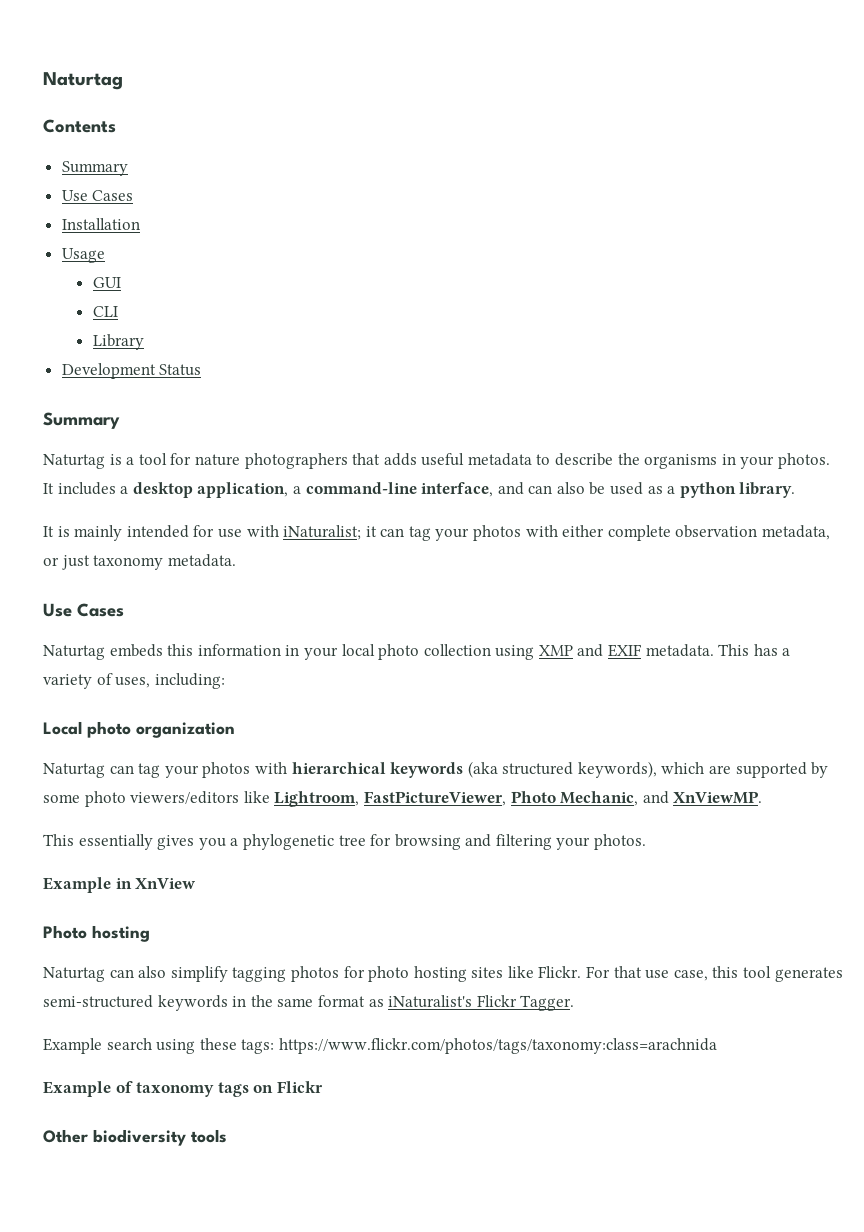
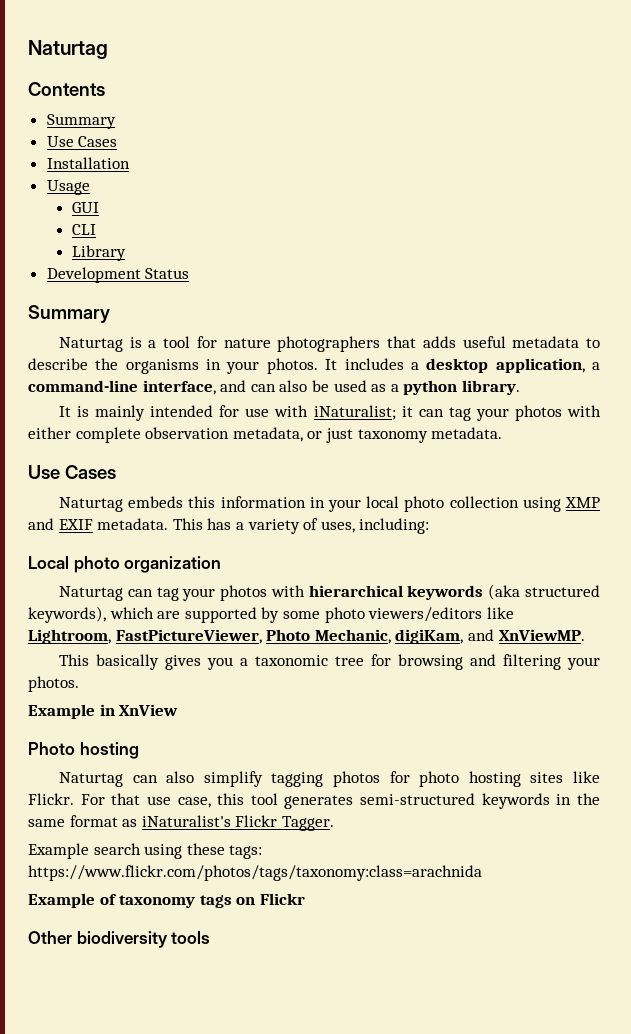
- Naturtag can tag your photos with hierarchical keywords (aka structured keywords), which are supported by some photo viewers/editors like Lightroom, FastPictureViewer, Photo Mechanic, and XnViewMP.
+ Naturtag can tag your photos with hierarchical keywords (aka structured keywords), which are supported by some photo viewers/editors like Lightroom, FastPictureViewer, Photo Mechanic, digiKam, and XnViewMP.
- This essentially gives you a phylogenetic tree for browsing and filtering your photos.
+ This basically gives you a taxonomic tree for browsing and filtering your photos.

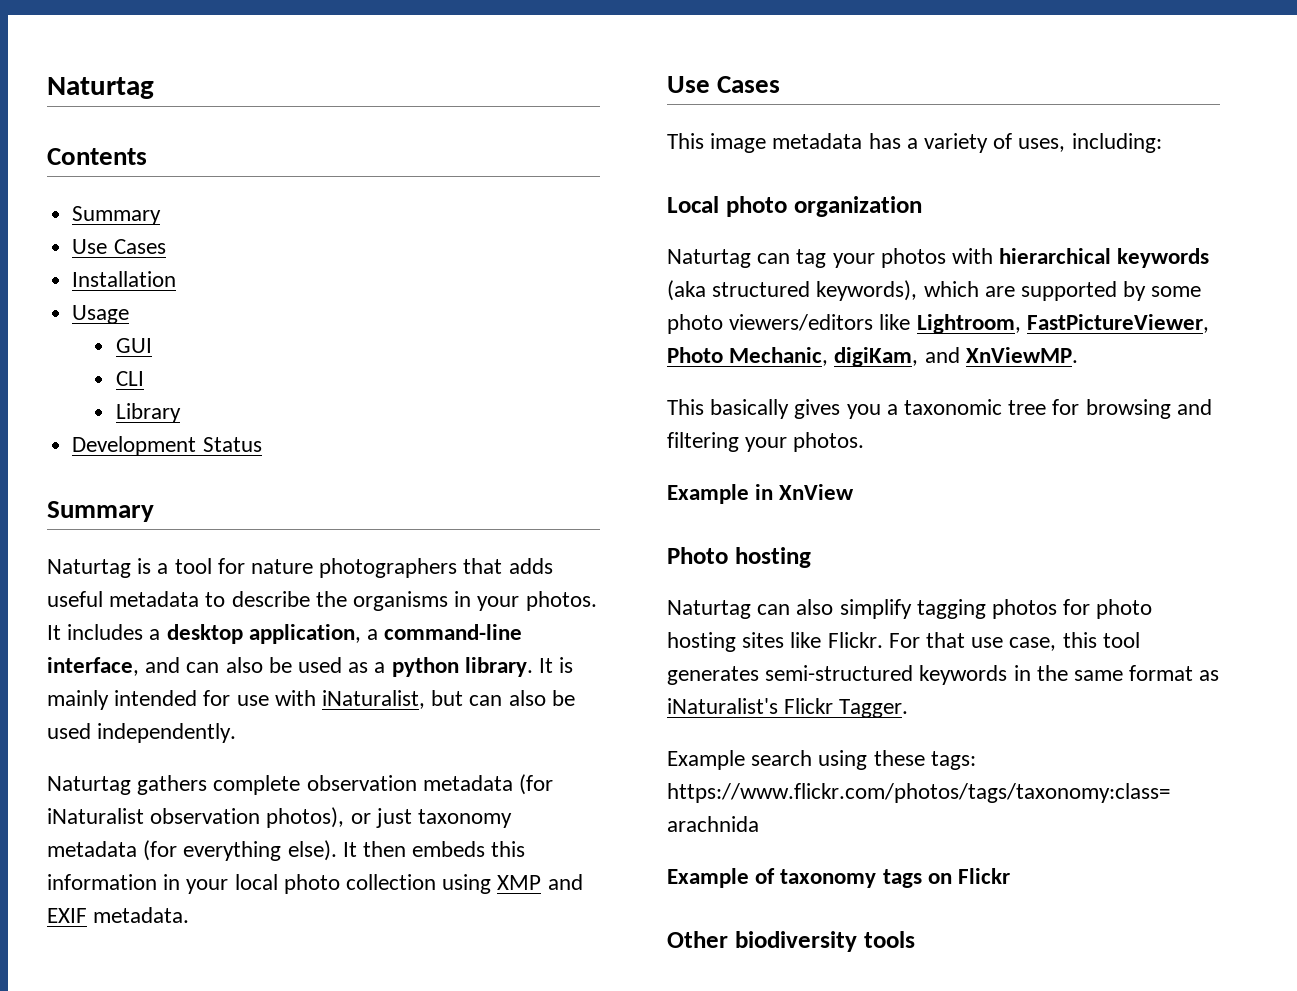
- It includes a desktop application, a command-line interface, and can also be used as a python library.
- It is mainly intended for use with iNaturalist; it can tag your photos with either complete observation metadata, or just taxonomy metadata.
+ It includes a desktop application, a command-line interface, and can also be used as a python library. It is mainly intended for use with iNaturalist, but can also be used independently.
+ Naturtag gathers complete observation metadata (for iNaturalist observation photos), or just taxonomy metadata (for everything else). It then embeds this information in your local photo collection using XMP and EXIF metadata.
  Use Cases
- Naturtag embeds this information in your local photo collection using XMP and EXIF metadata. This has a variety of uses, including:
+ This image metadata has a variety of uses, including:

